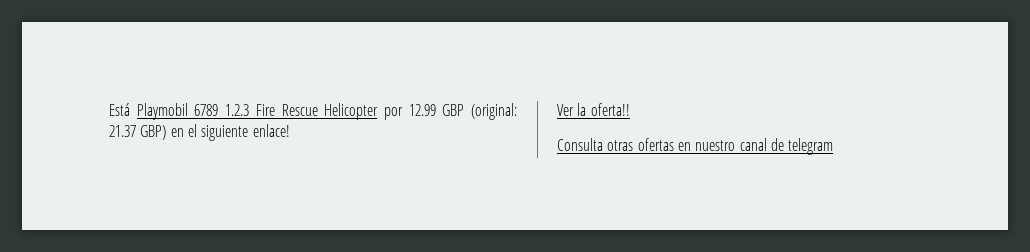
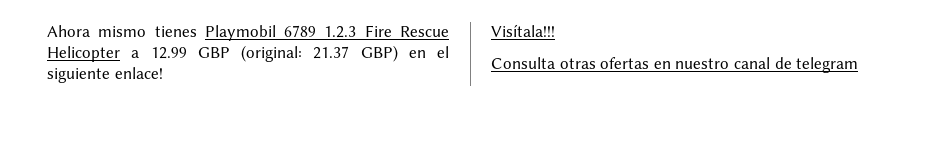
- Está Playmobil 6789 1.2.3 Fire Rescue Helicopter por 12.99 GBP (original: 21.37 GBP) en el siguiente enlace!
+ Ahora mismo tienes Playmobil 6789 1.2.3 Fire Rescue Helicopter a 12.99 GBP (original: 21.37 GBP) en el siguiente enlace!
- Ver la oferta!!
+ Visítala!!!

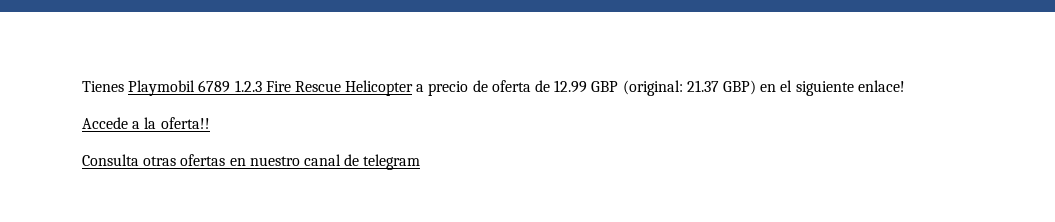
- Ahora mismo tienes Playmobil 6789 1.2.3 Fire Rescue Helicopter a 12.99 GBP (original: 21.37 GBP) en el siguiente enlace!
+ Tienes Playmobil 6789 1.2.3 Fire Rescue Helicopter a precio de oferta de 12.99 GBP (original: 21.37 GBP) en el siguiente enlace!
- Visítala!!!
+ Accede a la oferta!!

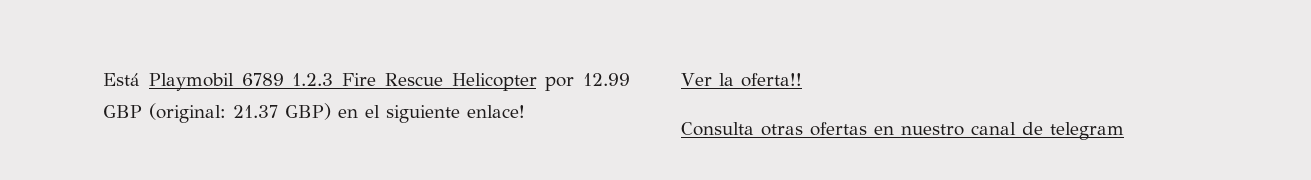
- Tienes Playmobil 6789 1.2.3 Fire Rescue Helicopter a precio de oferta de 12.99 GBP (original: 21.37 GBP) en el siguiente enlace!
+ Está Playmobil 6789 1.2.3 Fire Rescue Helicopter por 12.99 GBP (original: 21.37 GBP) en el siguiente enlace!
- Accede a la oferta!!
+ Ver la oferta!!

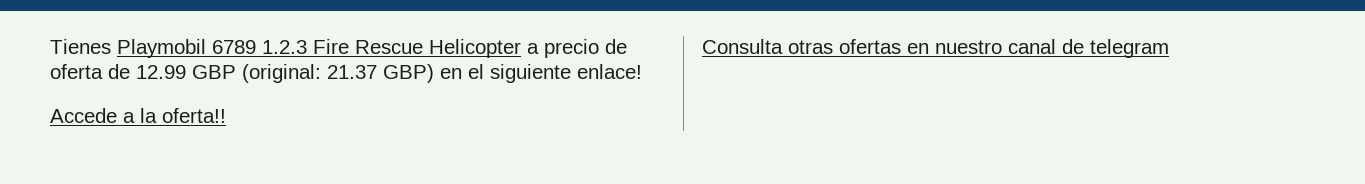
- Está Playmobil 6789 1.2.3 Fire Rescue Helicopter por 12.99 GBP (original: 21.37 GBP) en el siguiente enlace!
+ Tienes Playmobil 6789 1.2.3 Fire Rescue Helicopter a precio de oferta de 12.99 GBP (original: 21.37 GBP) en el siguiente enlace!
- Ver la oferta!!
+ Accede a la oferta!!

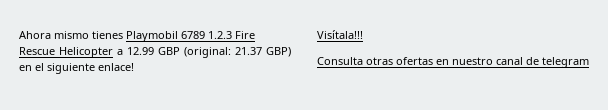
- Tienes Playmobil 6789 1.2.3 Fire Rescue Helicopter a precio de oferta de 12.99 GBP (original: 21.37 GBP) en el siguiente enlace!
+ Ahora mismo tienes Playmobil 6789 1.2.3 Fire Rescue Helicopter a 12.99 GBP (original: 21.37 GBP) en el siguiente enlace!
- Accede a la oferta!!
+ Visítala!!!

